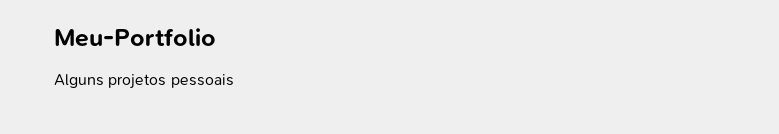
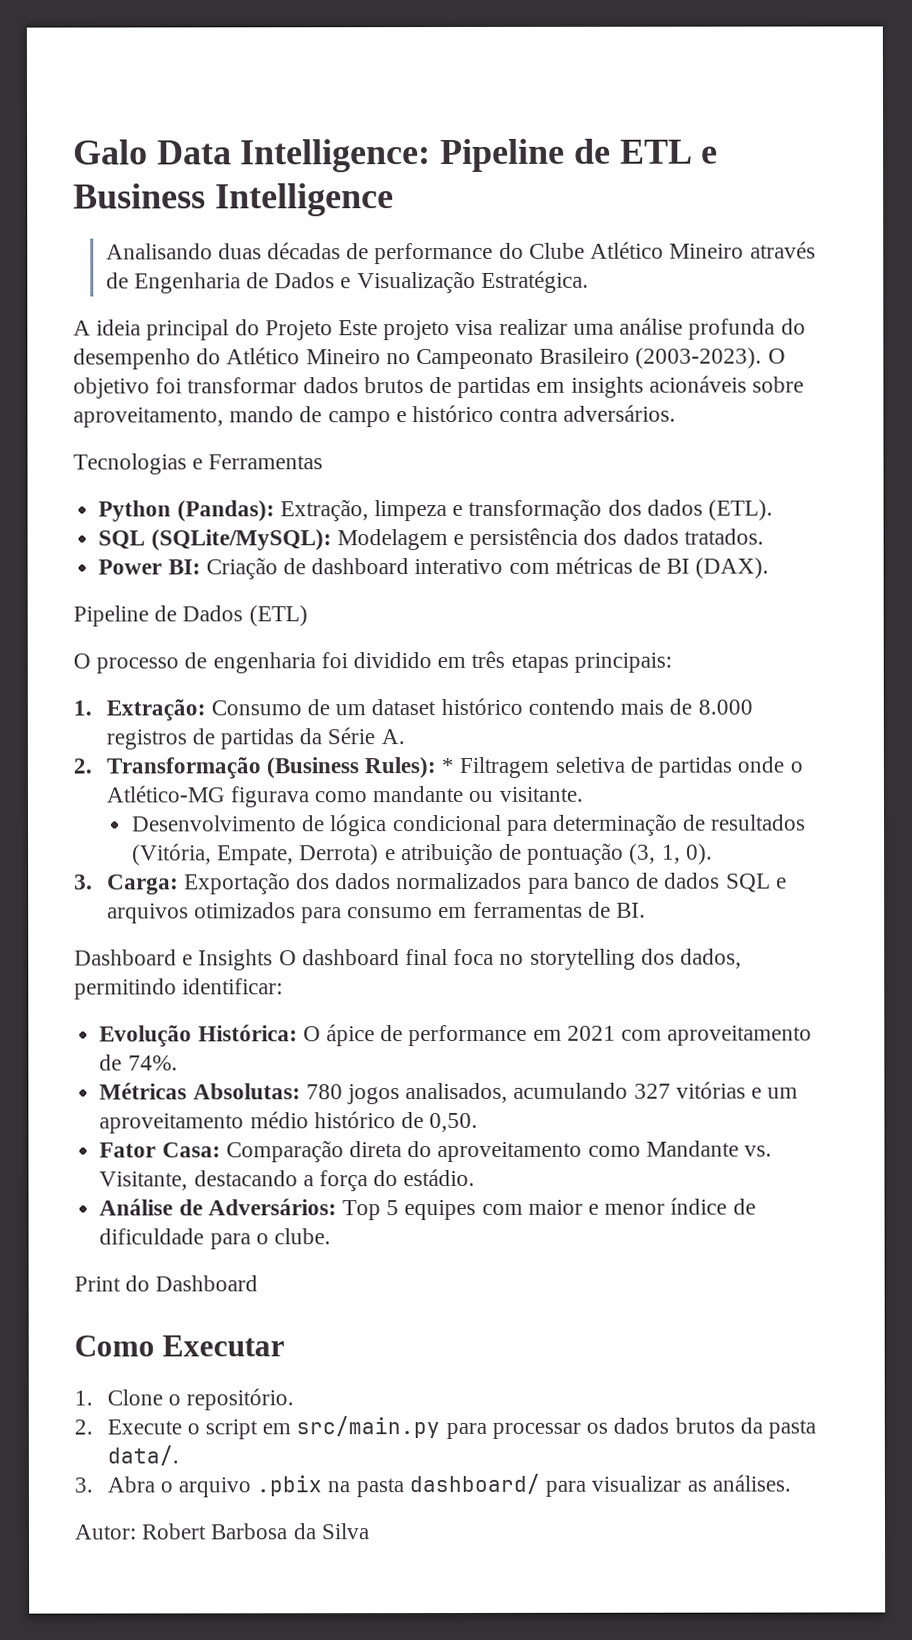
- Meu-Portfolio
- Alguns projetos pessoais
+ Galo Data Intelligence: Pipeline de ETL e Business Intelligence
+ Analisando duas décadas de performance do Clube Atlético Mineiro através de Engenharia de Dados e Visualização Estratégica.
+ A ideia principal do Projeto Este projeto visa realizar uma análise profunda do desempenho do Atlético Mineiro no Campeonato Brasileiro (2003-2023). O objetivo foi transformar dados brutos de partidas em insights acionáveis sobre aproveitamento, mando de campo e histórico contra adversários.
+ Tecnologias e Ferramentas
+ Python (Pandas): Extração, limpeza e transformação dos dados (ETL).
+ SQL (SQLite/MySQL): Modelagem e persistência dos dados tratados.
+ Power BI: Criação de dashboard interativo com métricas de BI (DAX).
+ Pipeline de Dados (ETL)
+ O processo de engenharia foi dividido em três etapas principais:
+ 1. Extração: Consumo de um dataset histórico contendo mais de 8.000 registros de partidas da Série A.
+ 2. Transformação (Business Rules): * Filtragem seletiva de partidas onde o Atlético-MG figurava como mandante ou visitante.
+ Desenvolvimento de lógica condicional para determinação de resultados (Vitória, Empate, Derrota) e atribuição de pontuação (3, 1, 0).
+ 3. Carga: Exportação dos dados normalizados para banco de dados SQL e arquivos otimizados para consumo em ferramentas de BI.
+ Dashboard e Insights O dashboard final foca no storytelling dos dados, permitindo identificar:
+ Evolução Histórica: O ápice de performance em 2021 com aproveitamento de 74%.
+ Métricas Absolutas: 780 jogos analisados, acumulando 327 vitórias e um aproveitamento médio histórico de 0,50.
+ Fator Casa: Comparação direta do aproveitamento como Mandante vs. Visitante, destacando a força do estádio.
+ Análise de Adversários: Top 5 equipes com maior e menor índice de dificuldade para o clube.
+ Print do Dashboard
+ Como Executar
+ 1. Clone o repositório.
+ 2. Execute o script em src/main.py para processar os dados brutos da pasta data/.
+ 3. Abra o arquivo .pbix na pasta dashboard/ para visualizar as análises.
+ Autor: Robert Barbosa da Silva

